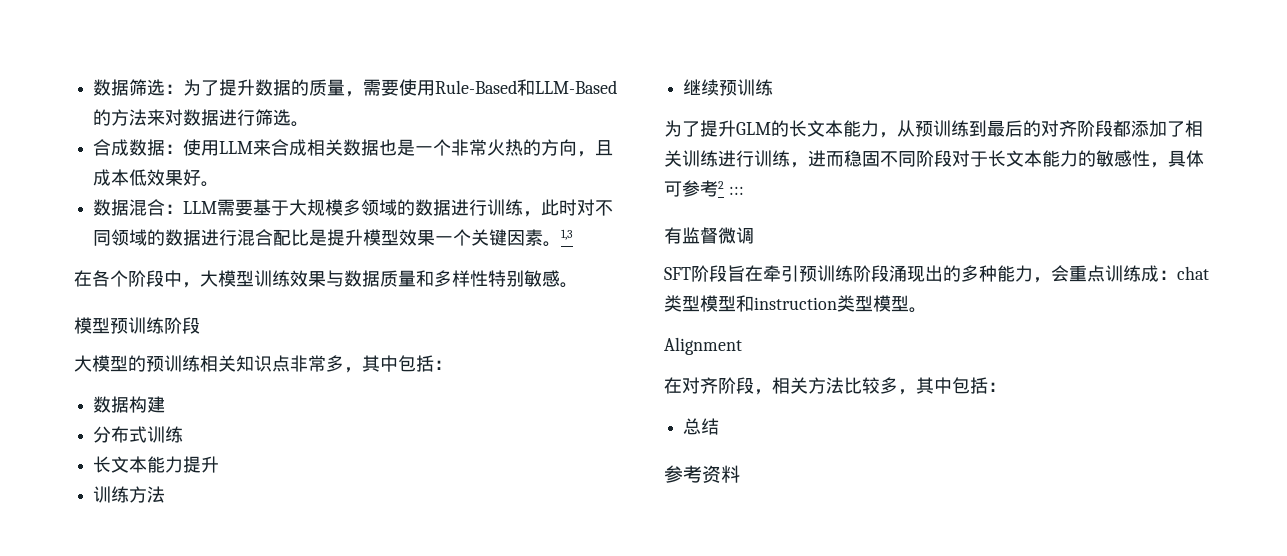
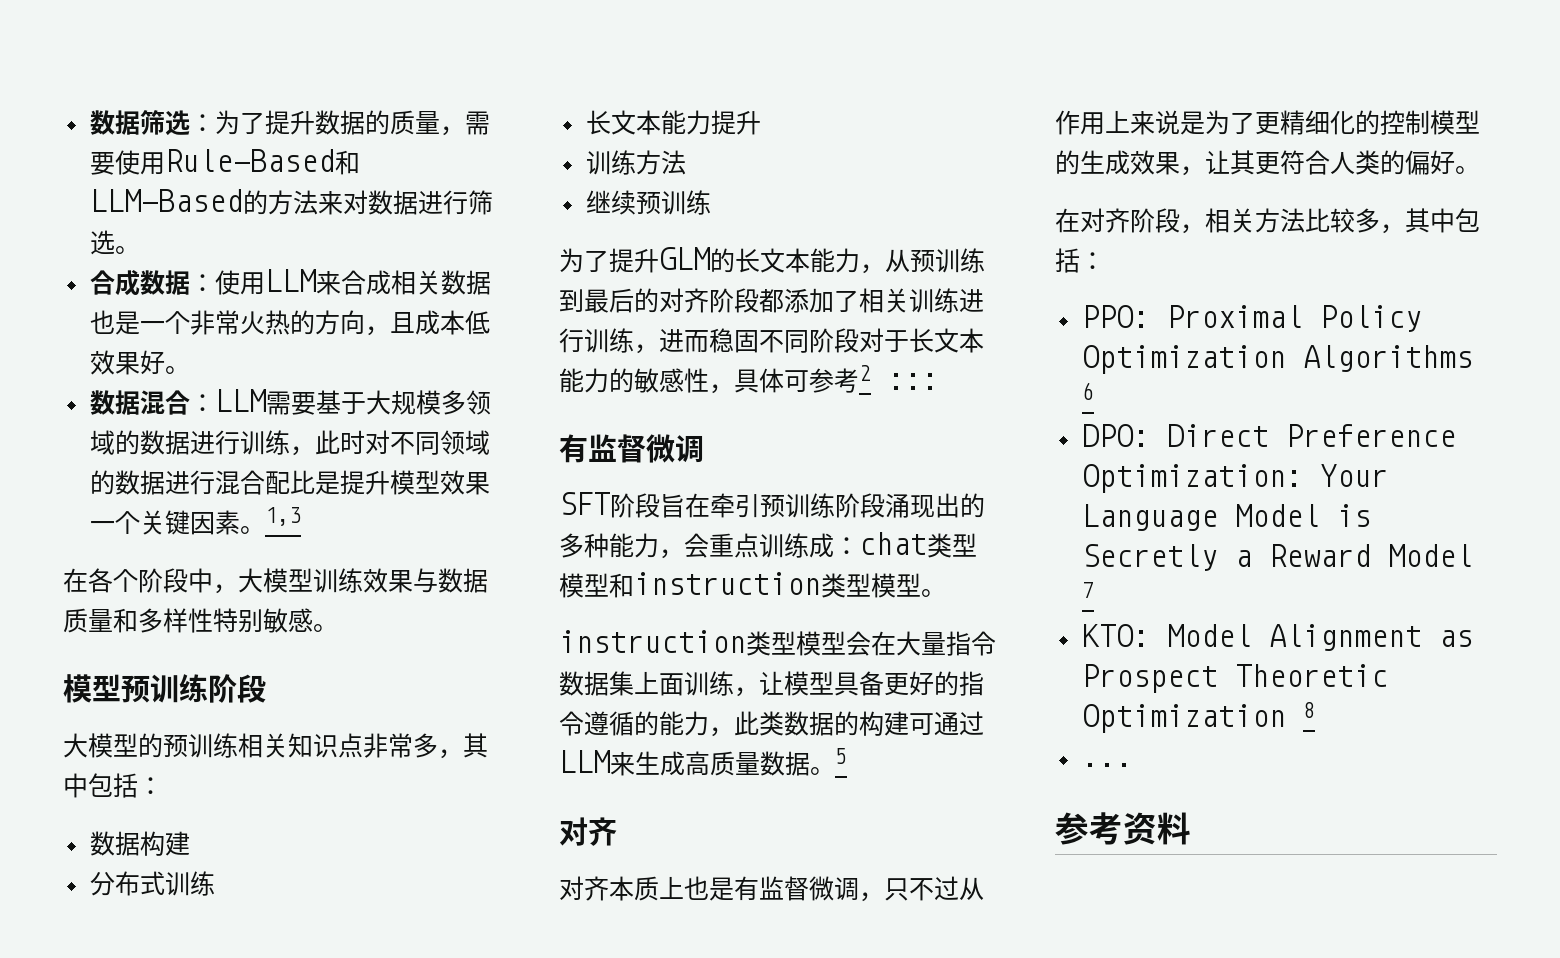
- Alignment
+ instruction类型模型会在大量指令数据集上面训练，让模型具备更好的指令遵循的能力，此类数据的构建可通过LLM来生成高质量数据。5
+ 对齐
+ 对齐本质上也是有监督微调，只不过从作用上来说是为了更精细化的控制模型的生成效果，让其更符合人类的偏好。
- 总结
+ PPO: Proximal Policy Optimization Algorithms 6
+ DPO: Direct Preference Optimization: Your Language Model is Secretly a Reward Model 7
+ KTO: Model Alignment as Prospect Theoretic Optimization 8
+ ...

